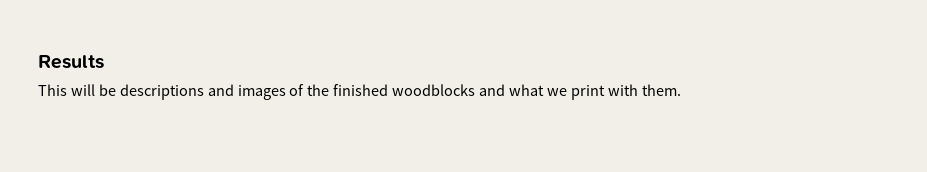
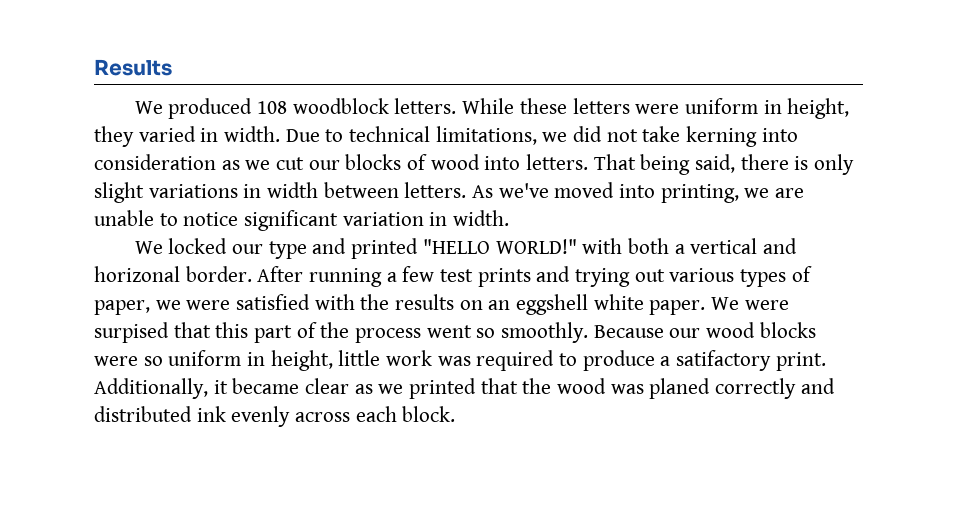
- This will be descriptions and images of the finished woodblocks and what we print with them.
+ We produced 108 woodblock letters. While these letters were uniform in height, they varied in width. Due to technical limitations, we did not take kerning into consideration as we cut our blocks of wood into letters. That being said, there is only slight variations in width between letters. As we've moved into printing, we are unable to notice significant variation in width.
+ We locked our type and printed "HELLO WORLD!" with both a vertical and horizonal border. After running a few test prints and trying out various types of paper, we were satisfied with the results on an eggshell white paper. We were surpised that this part of the process went so smoothly. Because our wood blocks were so uniform in height, little work was required to produce a satifactory print. Additionally, it became clear as we printed that the wood was planed correctly and distributed ink evenly across each block.

